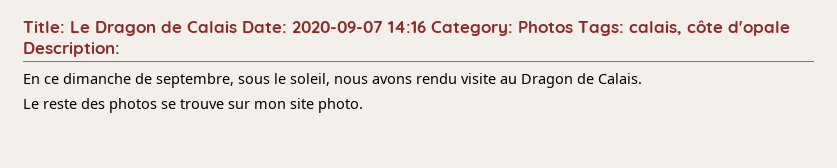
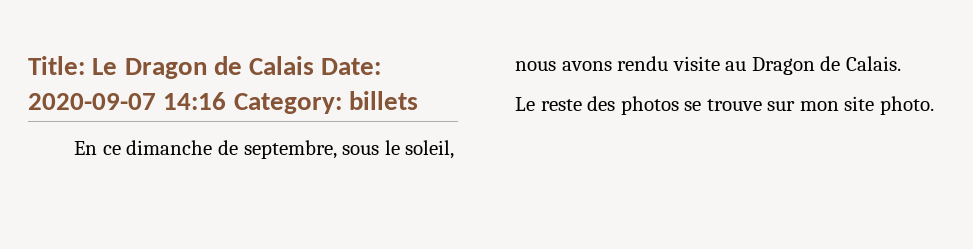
- Title: Le Dragon de Calais Date: 2020-09-07 14:16 Category: Photos Tags: calais, côte d'opale Description:
+ Title: Le Dragon de Calais Date: 2020-09-07 14:16 Category: billets

